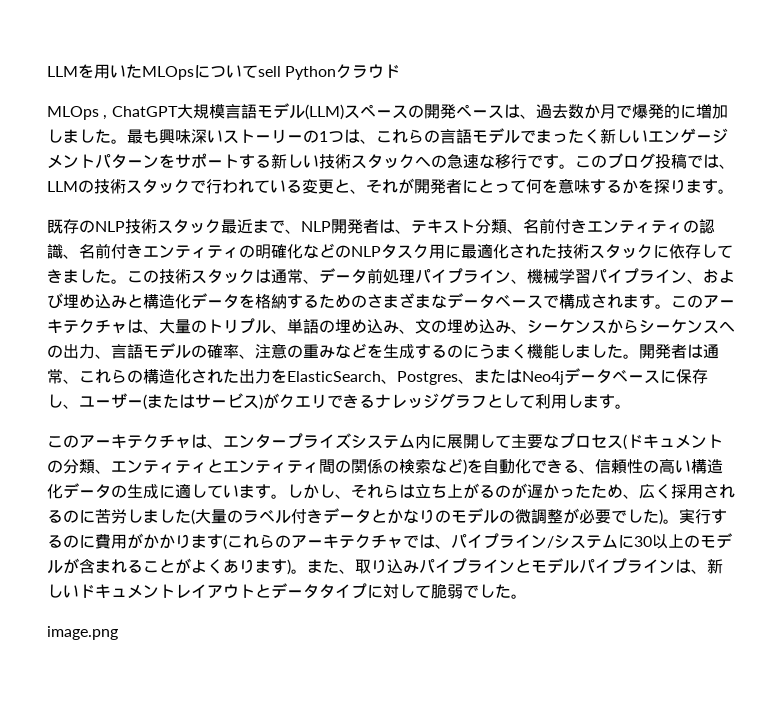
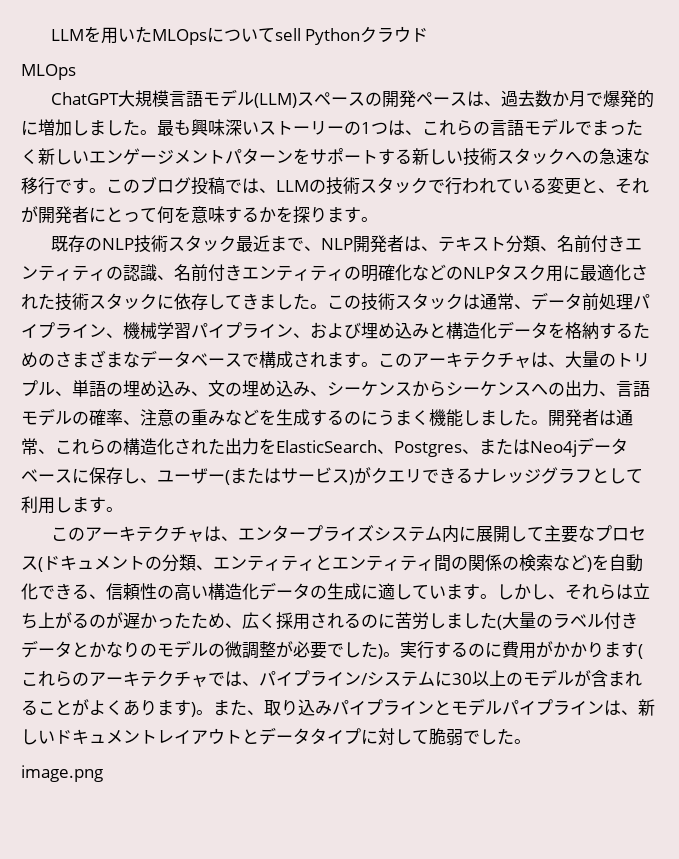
  LLMを用いたMLOpsについてsell Pythonクラウド
- MLOps , ChatGPT大規模言語モデル(LLM)スペースの開発ペースは、過去数か月で爆発的に増加しました。
+ MLOps
+ ChatGPT大規模言語モデル(LLM)スペースの開発ペースは、過去数か月で爆発的に増加しました。

